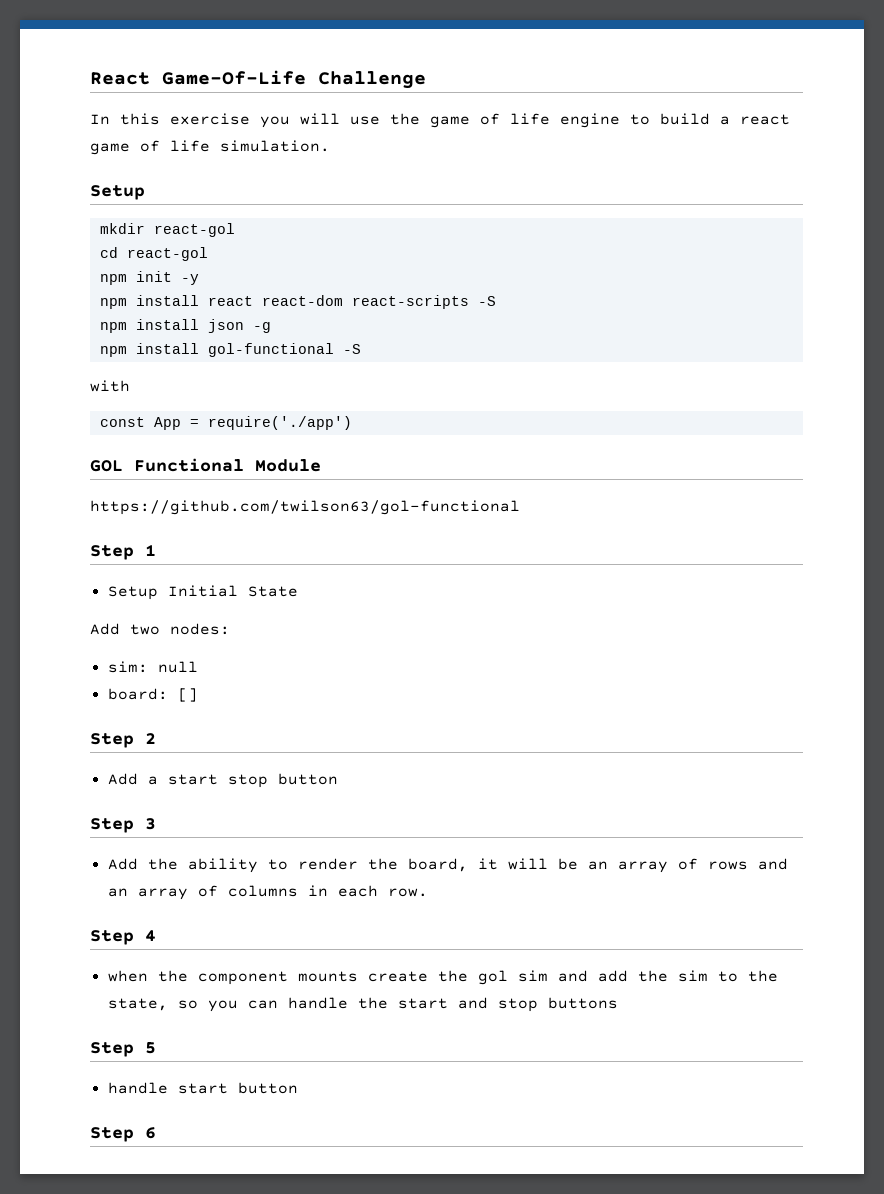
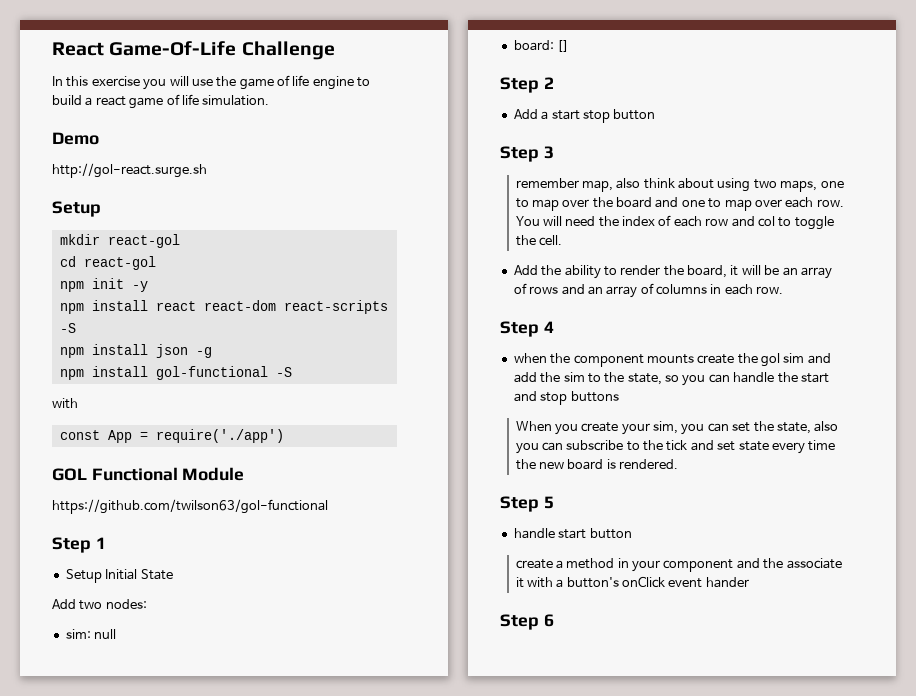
+ Demo
+ http://gol-react.surge.sh
+ remember map, also think about using two maps, one to map over the board and one to map over each row. You will need the index of each row and col to toggle the cell.
+ When you create your sim, you can set the state, also you can subscribe to the tick and set state every time the new board is rendered.
+ create a method in your component and the associate it with a button's onClick event hander

